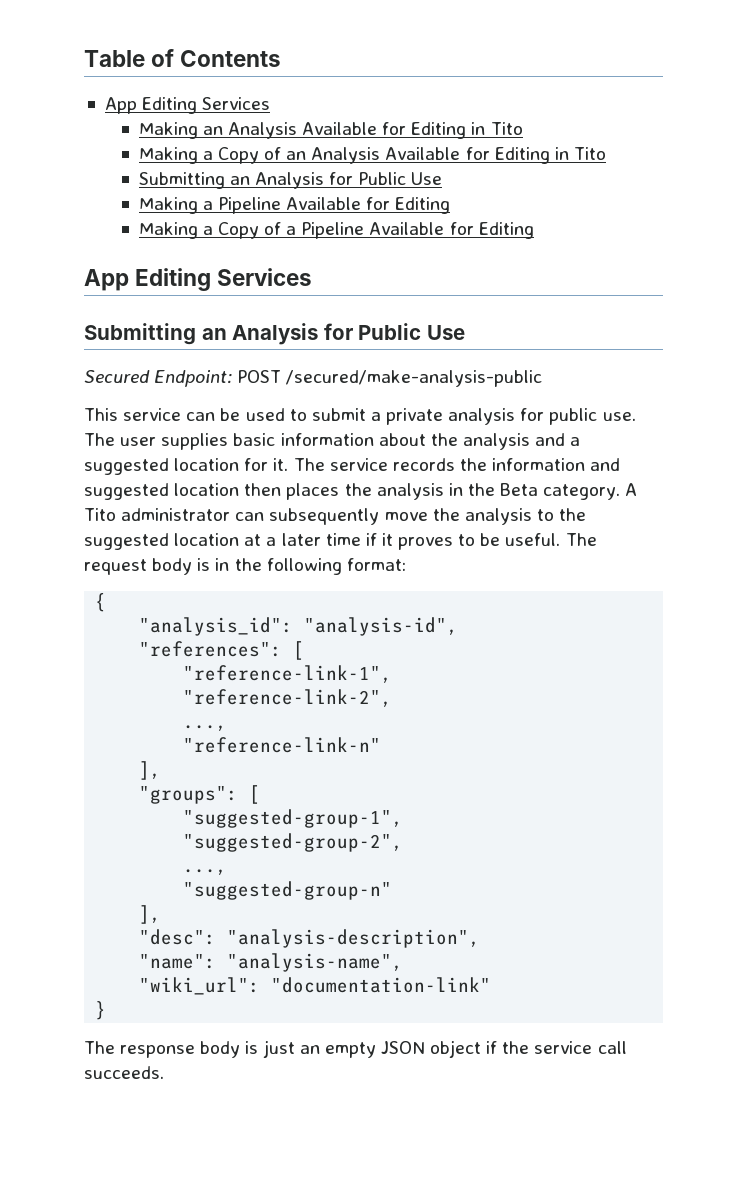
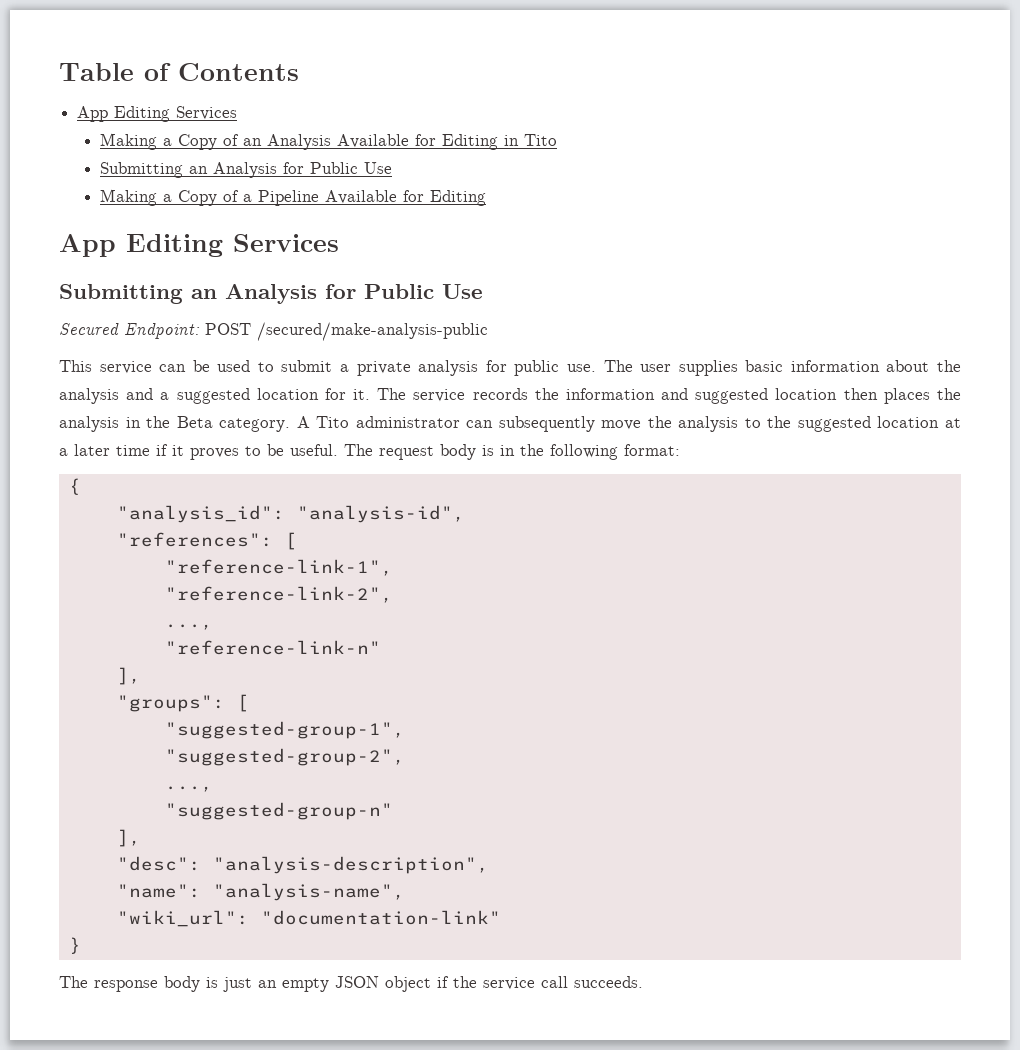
- Making an Analysis Available for Editing in Tito
- Making a Pipeline Available for Editing

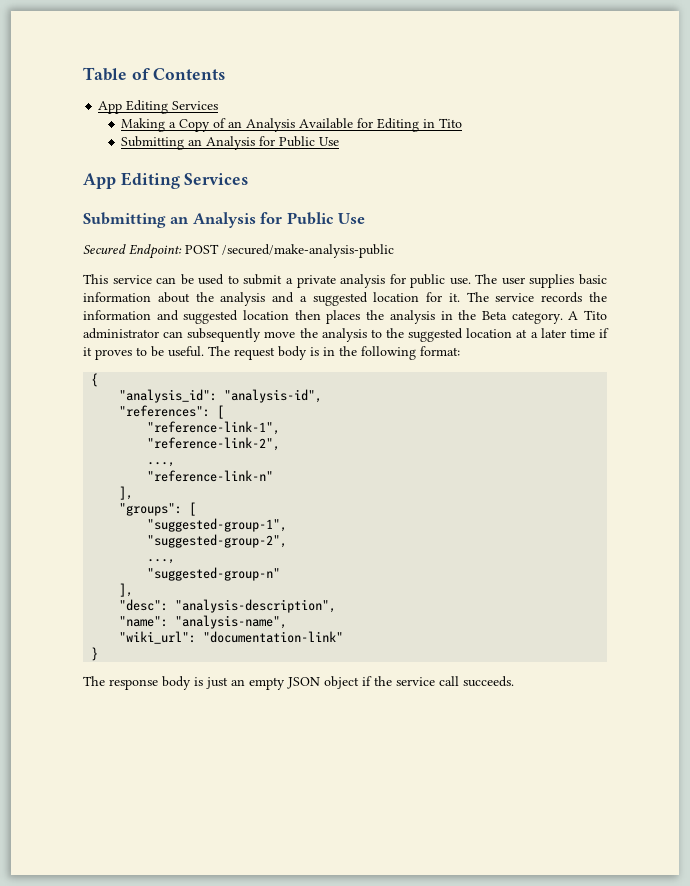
- Making a Copy of a Pipeline Available for Editing

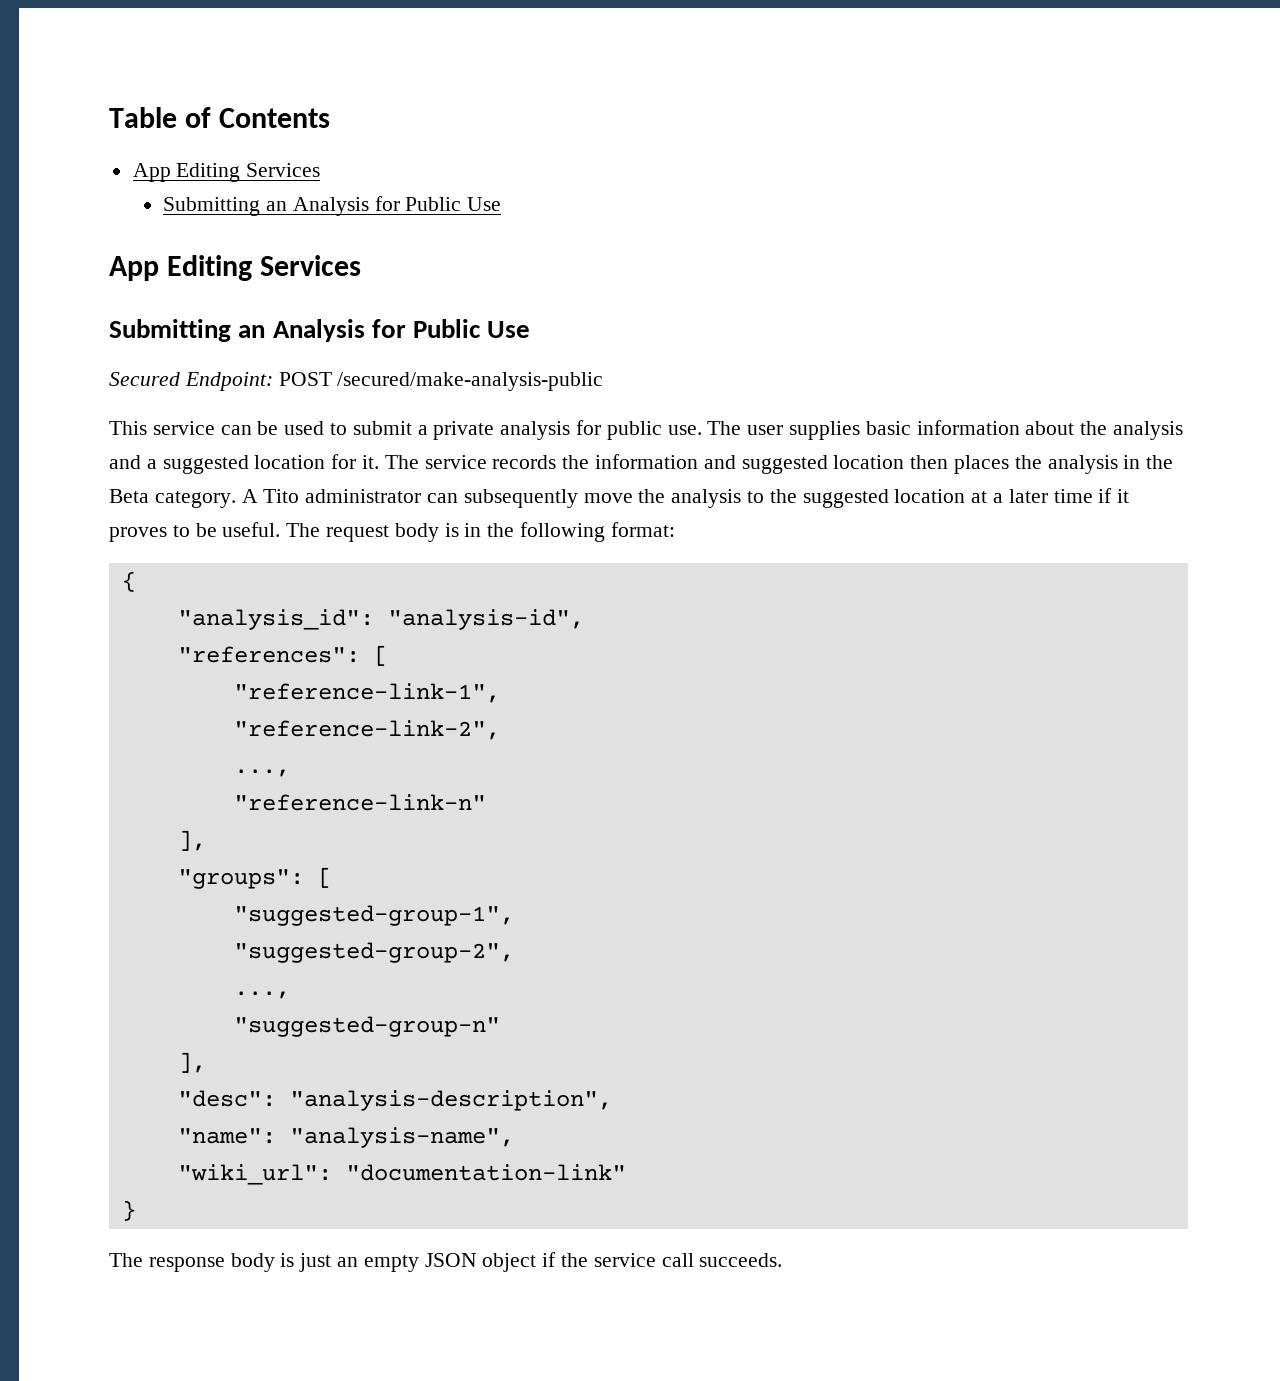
- Making a Copy of an Analysis Available for Editing in Tito

